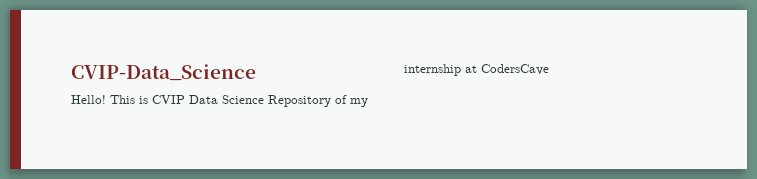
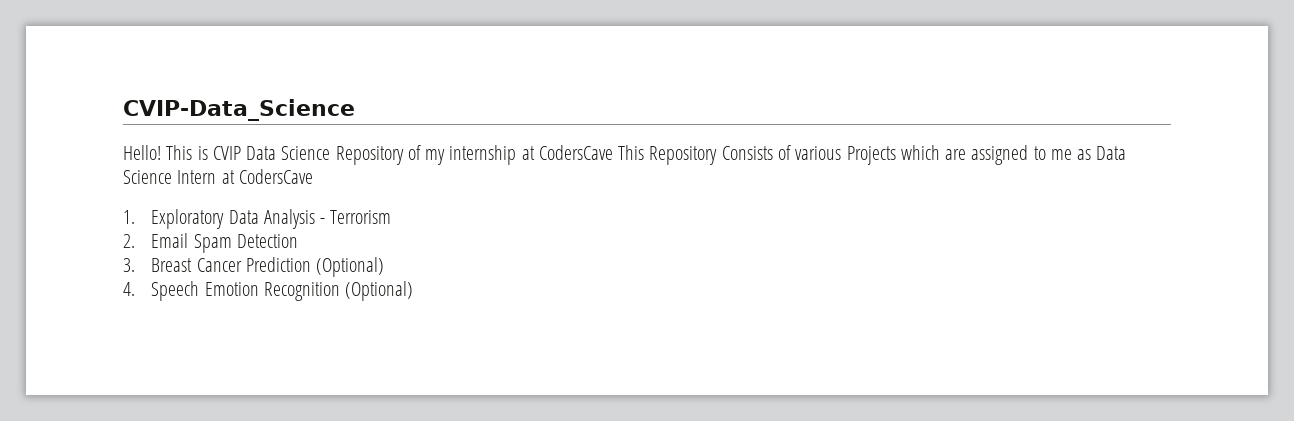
- This is CVIP Data Science Repository of my internship at CodersCave
+ This is CVIP Data Science Repository of my internship at CodersCave This Repository Consists of various Projects which are assigned to me as Data Science Intern at CodersCave
+ 1. Exploratory Data Analysis - Terrorism
+ 2. Email Spam Detection
+ 3. Breast Cancer Prediction (Optional)
+ 4. Speech Emotion Recognition (Optional)

